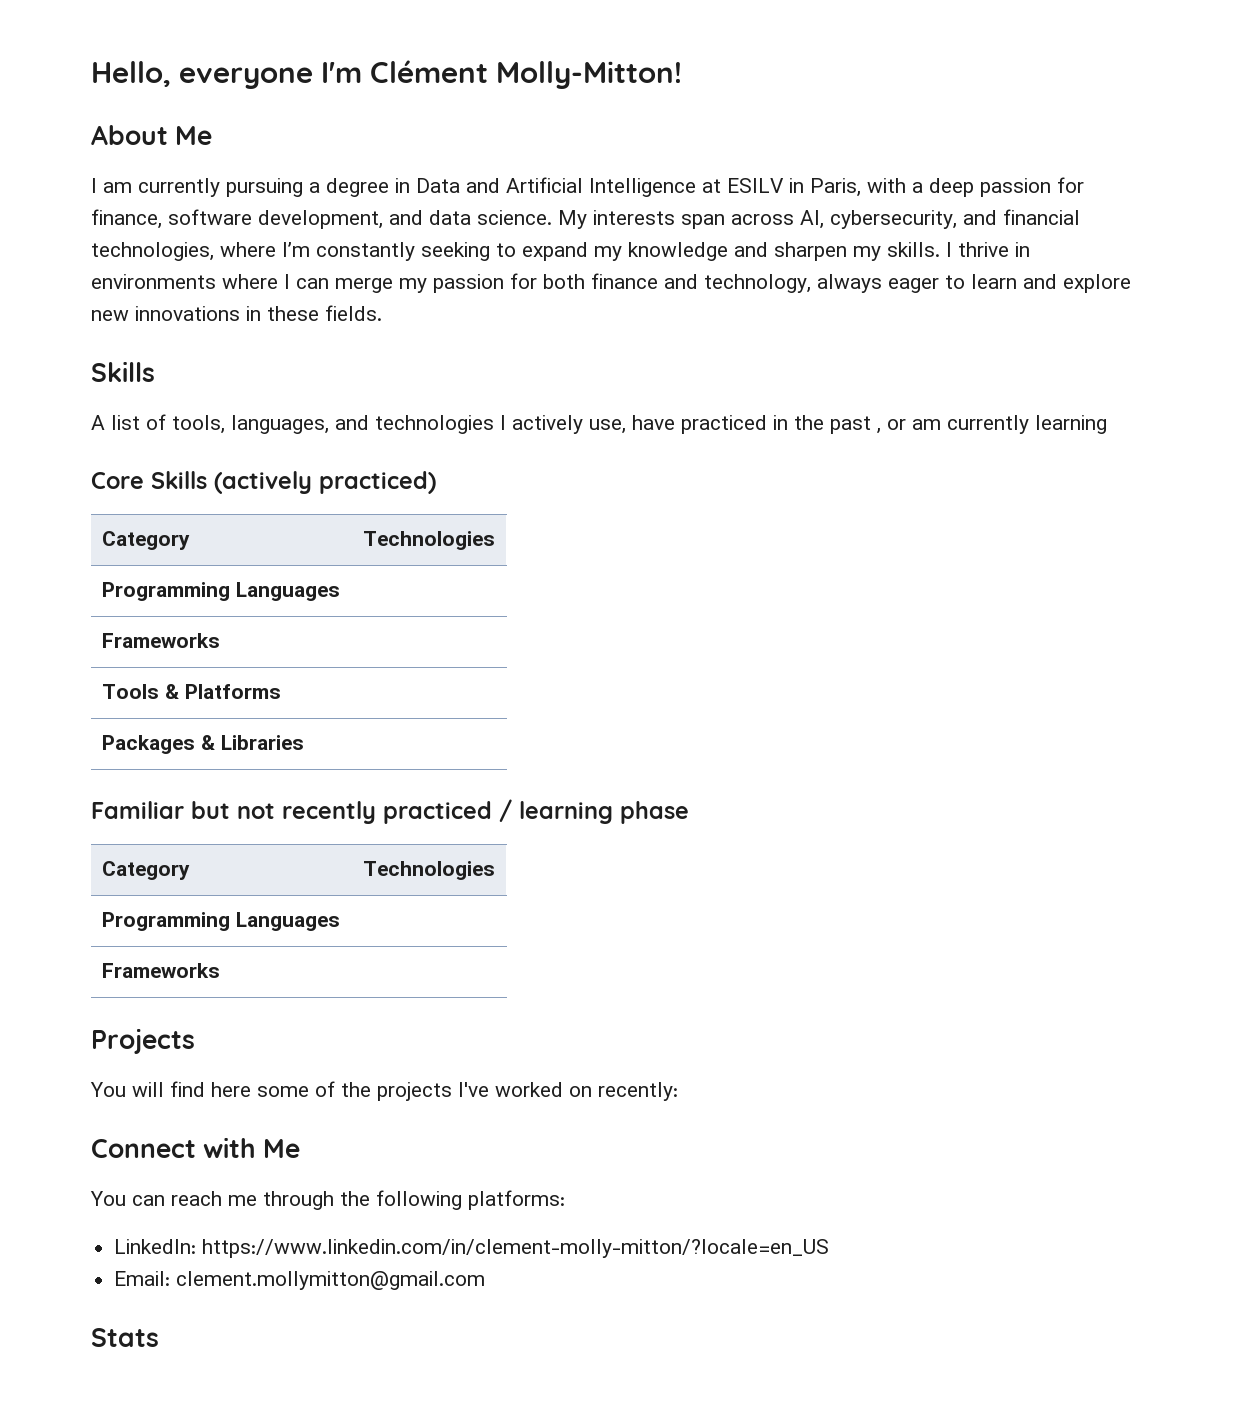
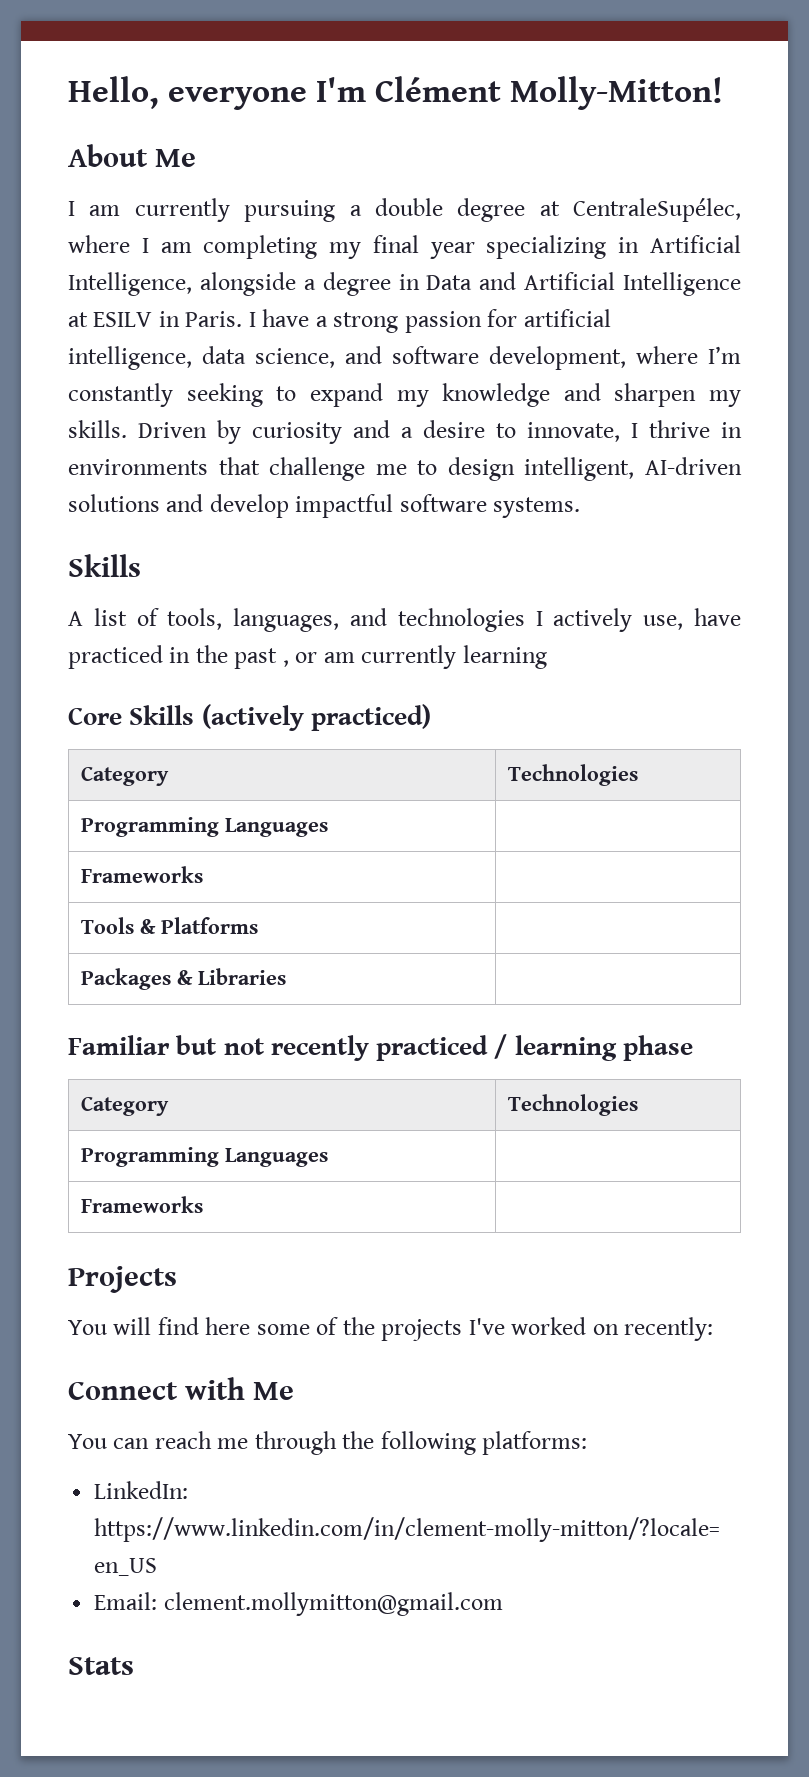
- I am currently pursuing a degree in Data and Artificial Intelligence at ESILV in Paris, with a deep passion for finance, software development, and data science. My interests span across AI, cybersecurity, and financial technologies, where I’m constantly seeking to expand my knowledge and sharpen my skills.
+ I am currently pursuing a double degree at CentraleSupélec, where I am completing my final year specializing in Artificial Intelligence, alongside a degree in Data and Artificial Intelligence at ESILV in Paris. I have a strong passion for artificial intelligence, data science, and software development, where I’m constantly seeking to expand my knowledge and sharpen my skills.
- I thrive in environments where I can merge my passion for both finance and technology, always eager to learn and explore new innovations in these fields.
+ Driven by curiosity and a desire to innovate, I thrive in environments that challenge me to design intelligent, AI-driven solutions and develop impactful software systems.

